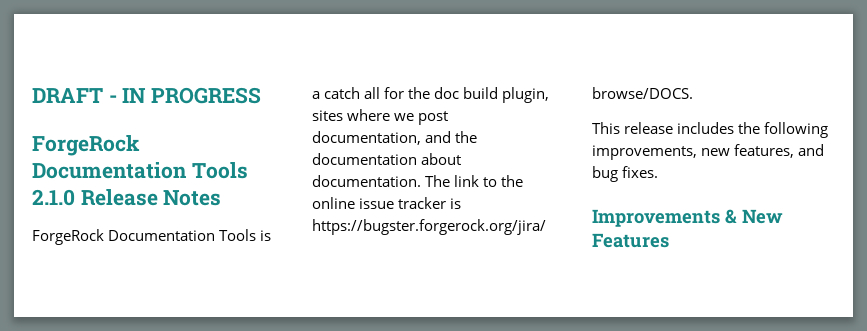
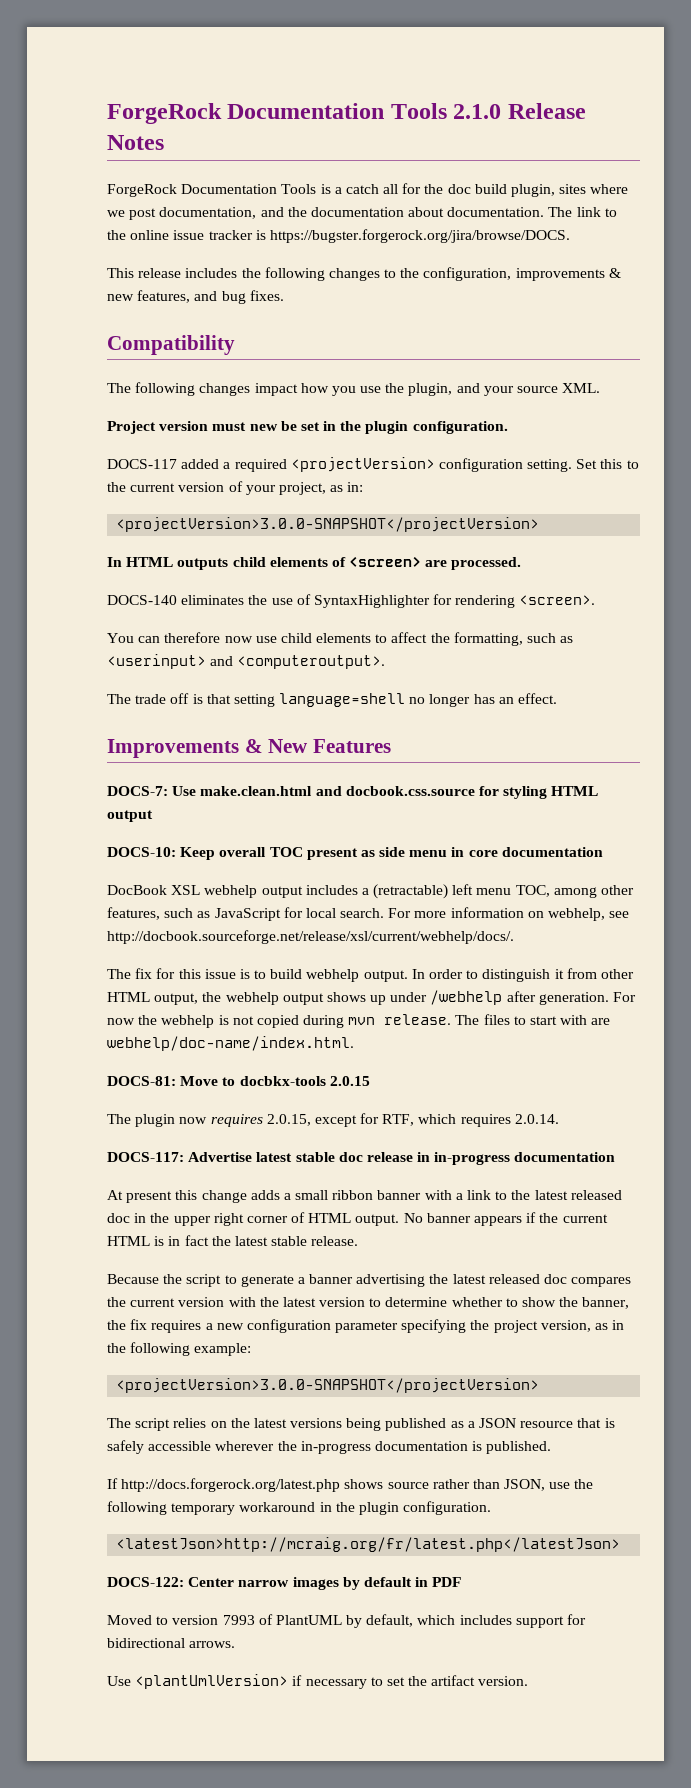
- DRAFT - IN PROGRESS
- This release includes the following improvements, new features, and bug fixes.
+ This release includes the following changes to the configuration, improvements & new features, and bug fixes.
+ Compatibility
+ The following changes impact how you use the plugin, and your source XML.
+ Project version must new be set in the plugin configuration.
+ DOCS-117 added a required <projectVersion> configuration setting. Set this to the current version of your project, as in:
+ <projectVersion>3.0.0-SNAPSHOT</projectVersion>
+ In HTML outputs child elements of <screen> are processed.
+ DOCS-140 eliminates the use of SyntaxHighlighter for rendering <screen>.
+ You can therefore now use child elements to affect the formatting, such as <userinput> and <computeroutput>.
+ The trade off is that setting language=shell no longer has an effect.
  Improvements & New Features
+ DOCS-7: Use make.clean.html and docbook.css.source for styling HTML output
+ DOCS-10: Keep overall TOC present as side menu in core documentation
+ DocBook XSL webhelp output includes a (retractable) left menu TOC, among other features, such as JavaScript for local search. For more information on webhelp, see http://docbook.sourceforge.net/release/xsl/current/webhelp/docs/.
+ The fix for this issue is to build webhelp output. In order to distinguish it from other HTML output, the webhelp output shows up under /webhelp after generation. For now the webhelp is not copied during mvn release. The files to start with are webhelp/doc-name/index.html.
+ DOCS-81: Move to docbkx-tools 2.0.15
+ The plugin now requires 2.0.15, except for RTF, which requires 2.0.14.
+ DOCS-117: Advertise latest stable doc release in in-progress documentation
+ At present this change adds a small ribbon banner with a link to the latest released doc in the upper right corner of HTML output. No banner appears if the current HTML is in fact the latest stable release.
+ Because the script to generate a banner advertising the latest released doc compares the current version with the latest version to determine whether to show the banner, the fix requires a new configuration parameter specifying the project version, as in the following example:
+ <projectVersion>3.0.0-SNAPSHOT</projectVersion>
+ The script relies on the latest versions being published as a JSON resource that is safely accessible wherever the in-progress documentation is published.
+ If http://docs.forgerock.org/latest.php shows source rather than JSON, use the following temporary workaround in the plugin configuration.
+ <latestJson>http://mcraig.org/fr/latest.php</latestJson>
+ DOCS-122: Center narrow images by default in PDF
+ Moved to version 7993 of PlantUML by default, which includes support for bidirectional arrows.
+ Use <plantUmlVersion> if necessary to set the artifact version.

